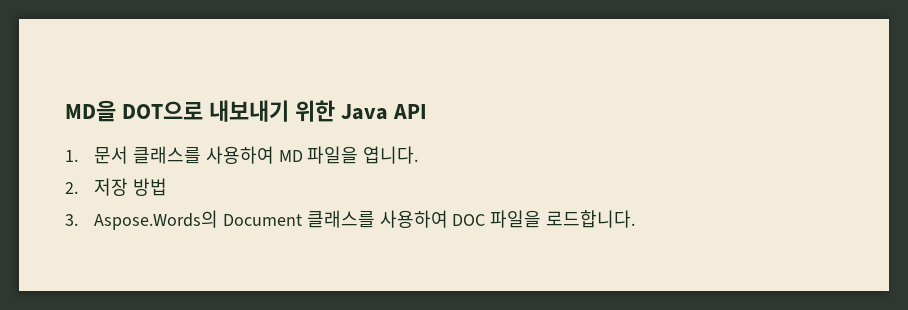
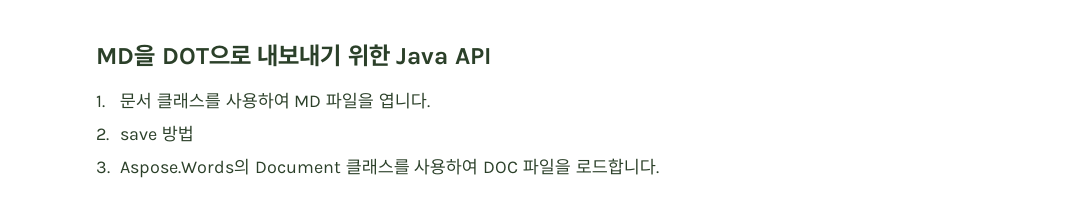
- 2. 저장 방법
+ 2. save 방법

